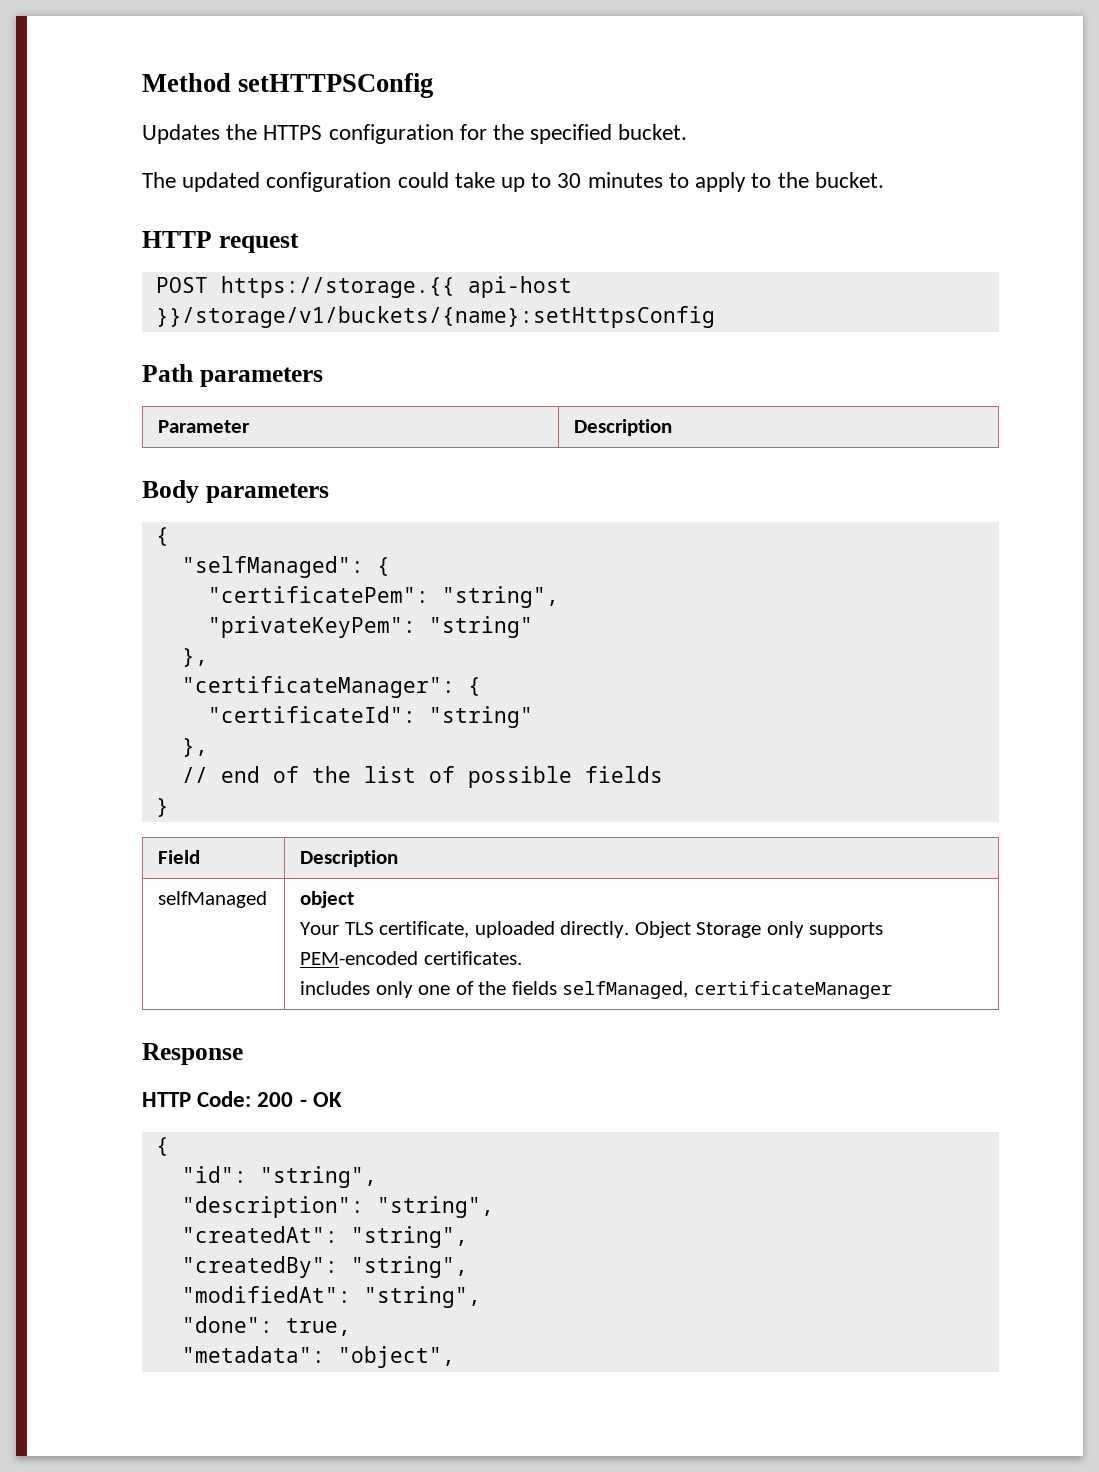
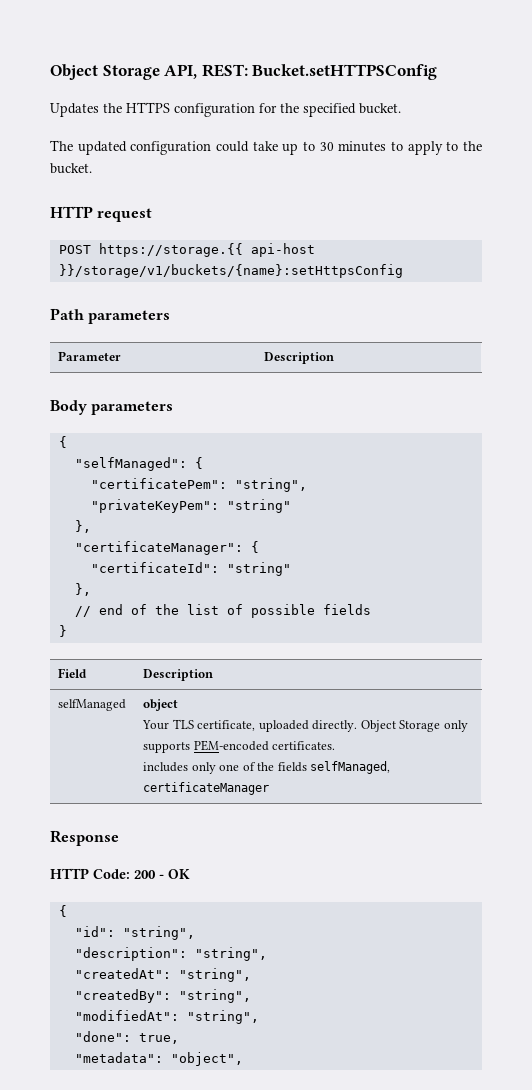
- Method setHTTPSConfig
+ Object Storage API, REST: Bucket.setHTTPSConfig

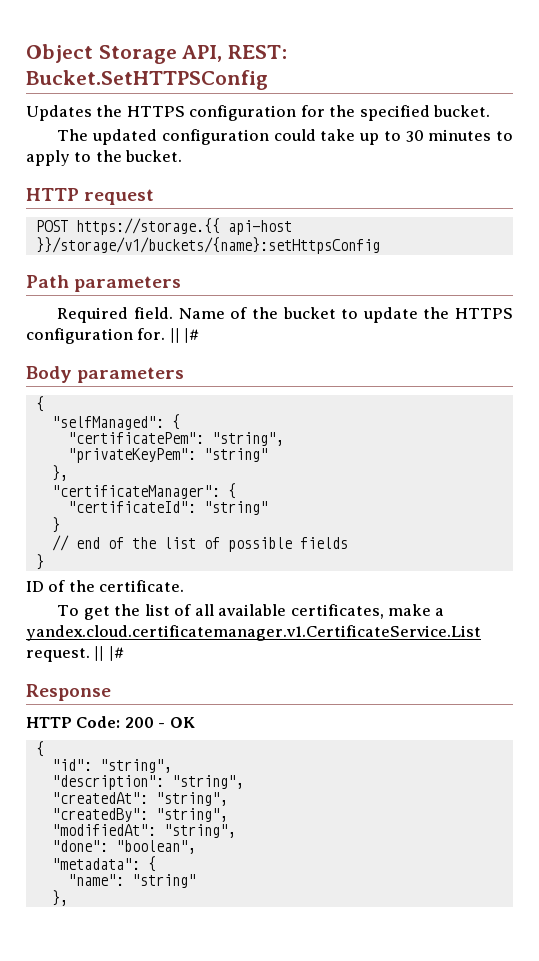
- Object Storage API, REST: Bucket.setHTTPSConfig
+ Object Storage API, REST: Bucket.SetHTTPSConfig
- Parameter | Description
+ Required field. Name of the bucket to update the HTTPS configuration for. || |#
  "certificateId": "string"
- },
+ }
- Field | Description
- selfManaged | object
- Your TLS certificate, uploaded directly. Object Storage only supports PEM-encoded certificates.
- includes only one of the fields selfManaged, certificateManager
+ ID of the certificate.
+ To get the list of all available certificates, make a yandex.cloud.certificatemanager.v1.CertificateService.List request. || |#
- "done": true,
+ "done": "boolean",
- "metadata": "object",
+ "metadata": {
+ "name": "string"
+ },

